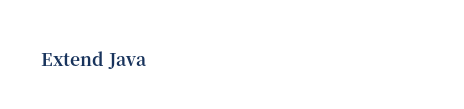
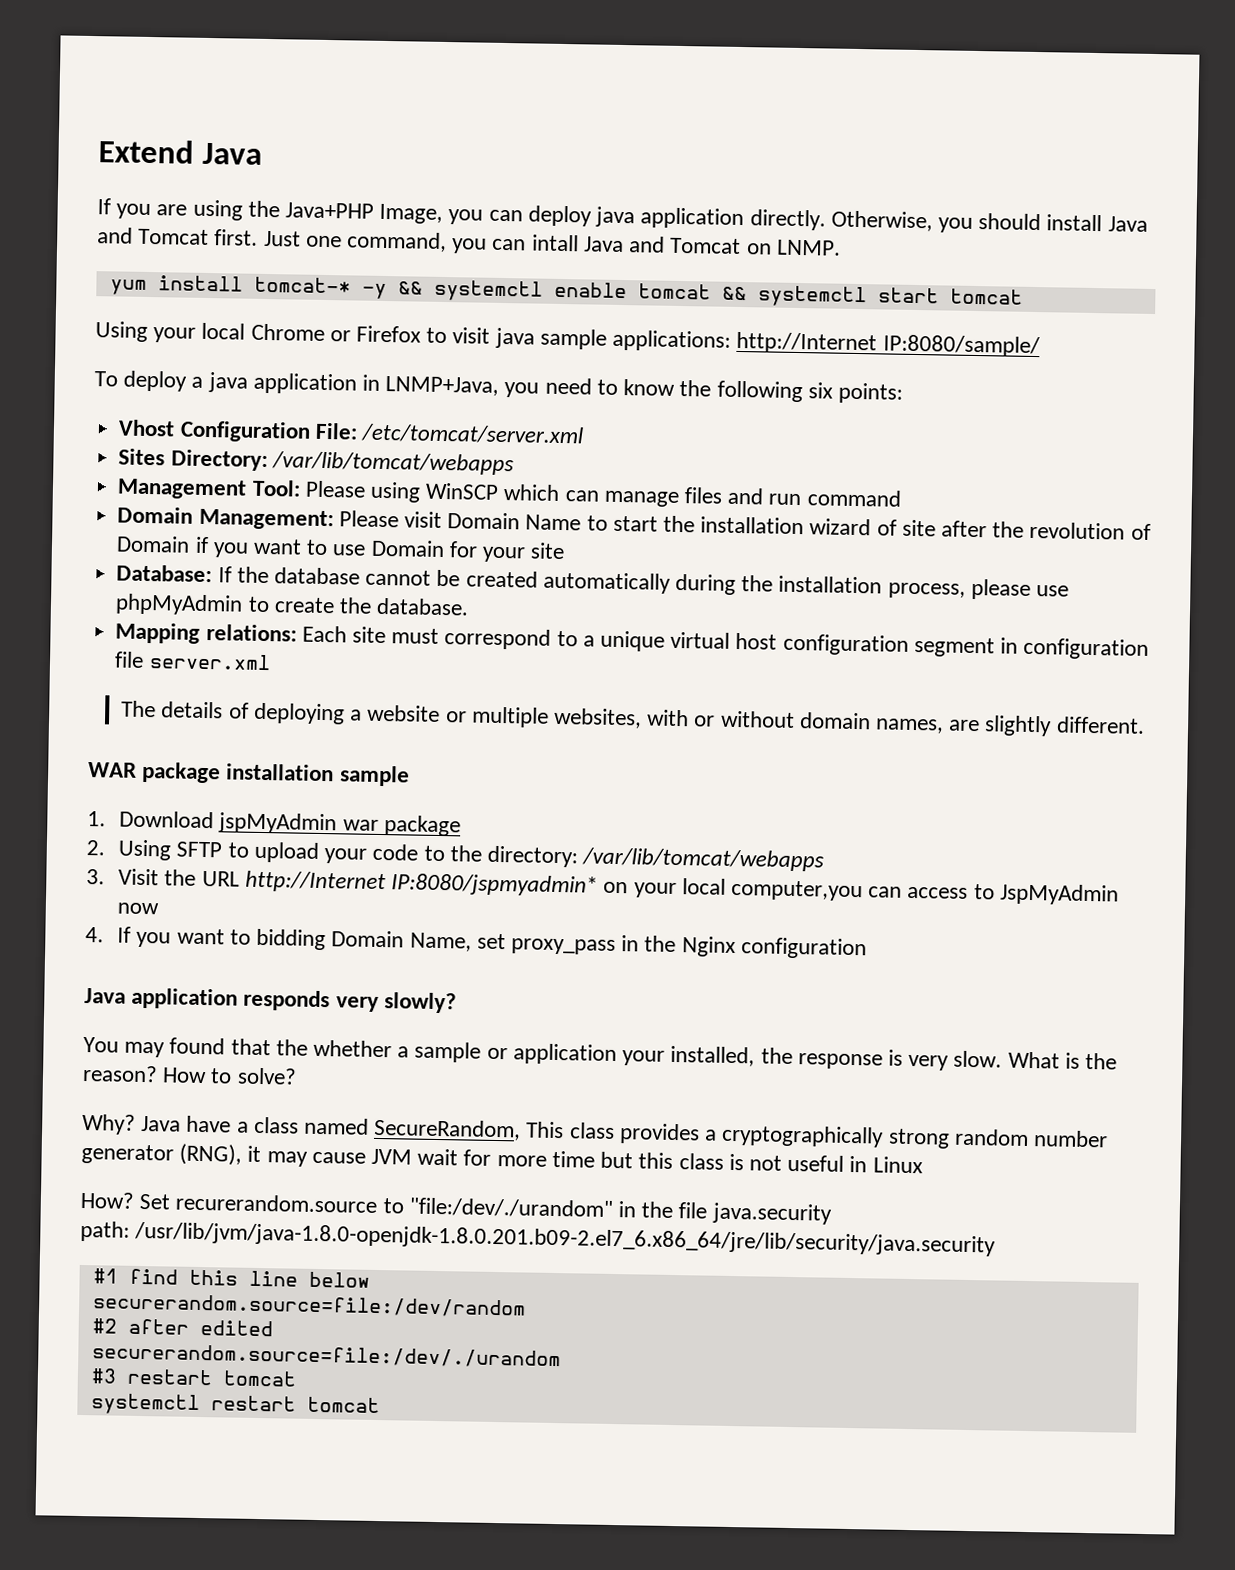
+ If you are using the Java+PHP Image, you can deploy java application directly. Otherwise, you should install Java and Tomcat first. Just one command, you can intall Java and Tomcat on LNMP.
+ yum install tomcat-* -y && systemctl enable tomcat && systemctl start tomcat
+ Using your local Chrome or Firefox to visit java sample applications: http://Internet IP:8080/sample/
+ To deploy a java application in LNMP+Java, you need to know the following six points:
+ Vhost Configuration File: /etc/tomcat/server.xml
+ Sites Directory: /var/lib/tomcat/webapps
+ Management Tool: Please using WinSCP which can manage files and run command
+ Domain Management: Please visit Domain Name to start the installation wizard of site after the revolution of Domain if you want to use Domain for your site
+ Database: If the database cannot be created automatically during the installation process, please use phpMyAdmin to create the database.
+ Mapping relations: Each site must correspond to a unique virtual host configuration segment in configuration file server.xml
+ The details of deploying a website or multiple websites, with or without domain names, are slightly different.
+ WAR package installation sample
+ 1. Download jspMyAdmin war package
+ 2. Using SFTP to upload your code to the directory: /var/lib/tomcat/webapps
+ 3. Visit the URL http://Internet IP:8080/jspmyadmin* on your local computer,you can access to JspMyAdmin now
+ 4. If you want to bidding Domain Name, set proxy_pass in the Nginx configuration
+ Java application responds very slowly?
+ You may found that the whether a sample or application your installed, the response is very slow. What is the reason? How to solve?
+ Why? Java have a class named SecureRandom, This class provides a cryptographically strong random number generator (RNG), it may cause JVM wait for more time but this class is not useful in Linux
+ How? Set recurerandom.source to "file:/dev/./urandom" in the file java.security
+ path: /usr/lib/jvm/java-1.8.0-openjdk-1.8.0.201.b09-2.el7_6.x86_64/jre/lib/security/java.security
+ #1 find this line below
+ securerandom.source=file:/dev/random
+ #2 after edited
+ securerandom.source=file:/dev/./urandom
+ #3 restart tomcat
+ systemctl restart tomcat

